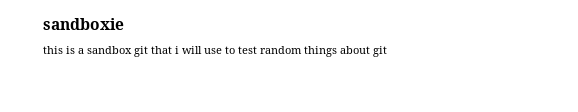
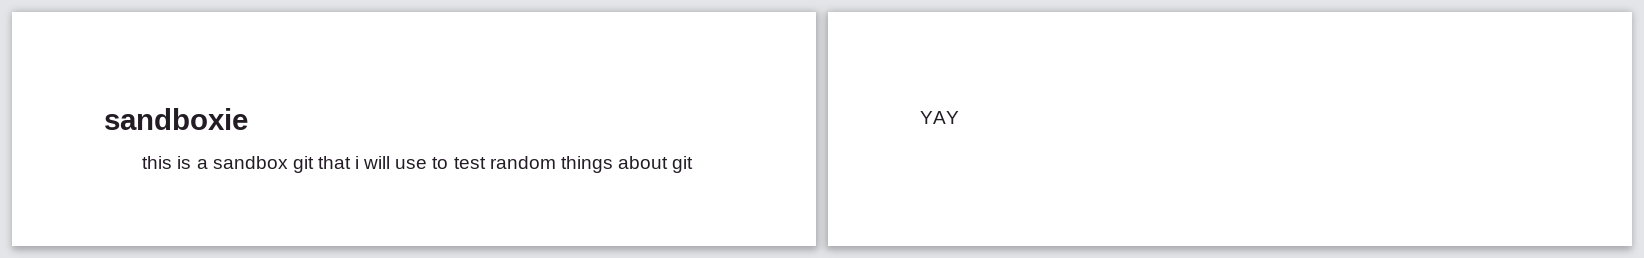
- this is a sandbox git that i will use to test random things about git
+ this is a sandbox git that i will use to test random things about git YAY

